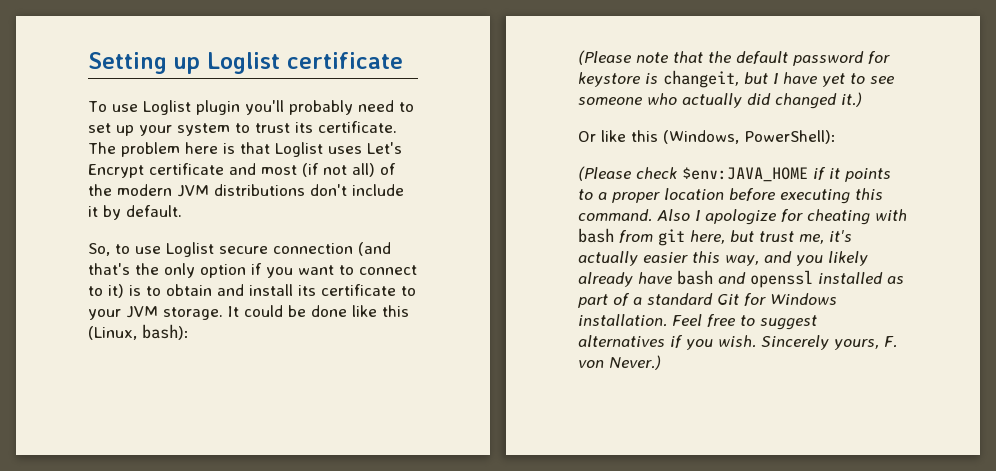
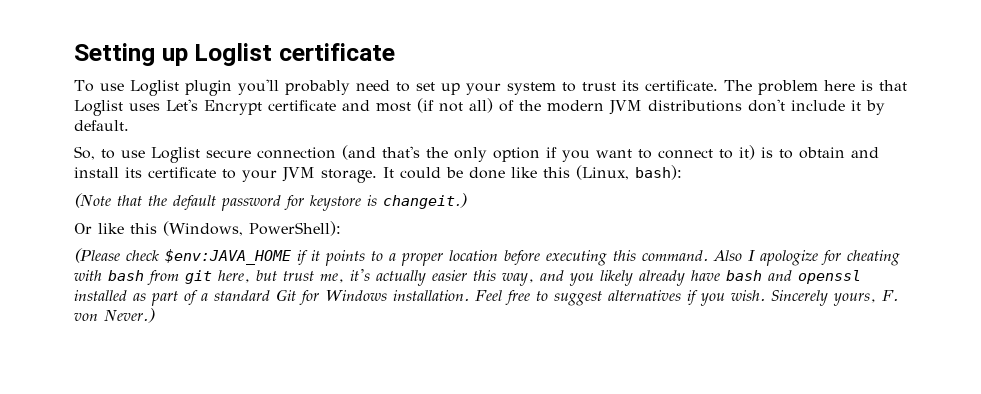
- (Please note that the default password for keystore is changeit, but I have yet to see someone who actually did changed it.)
+ (Note that the default password for keystore is changeit.)

